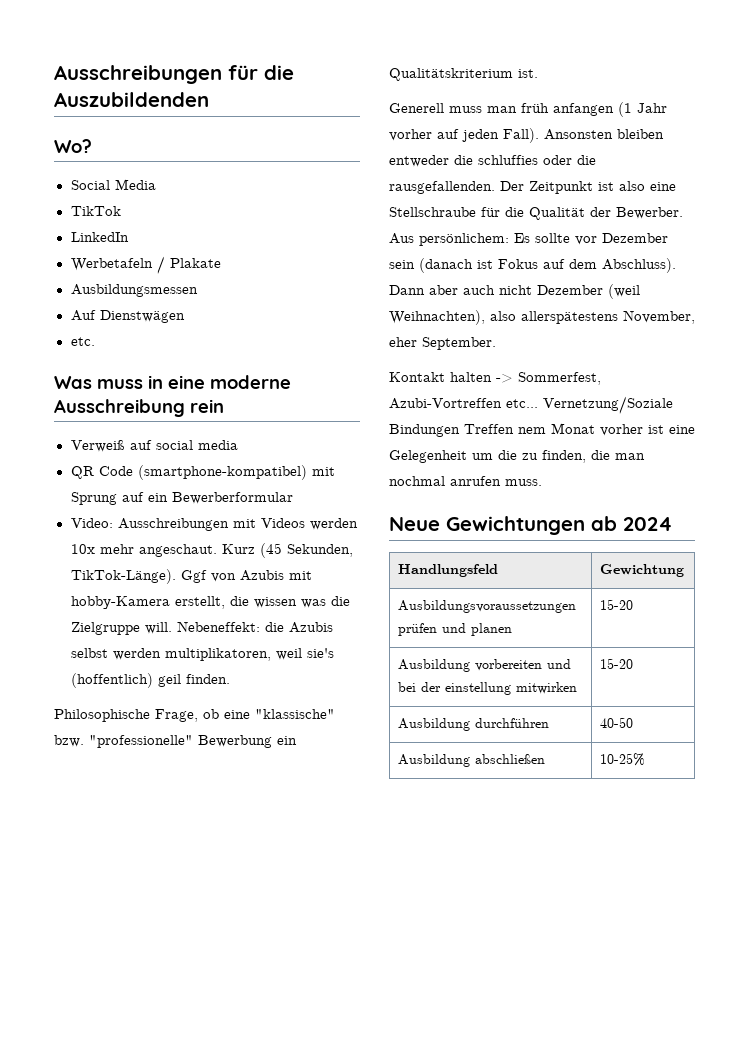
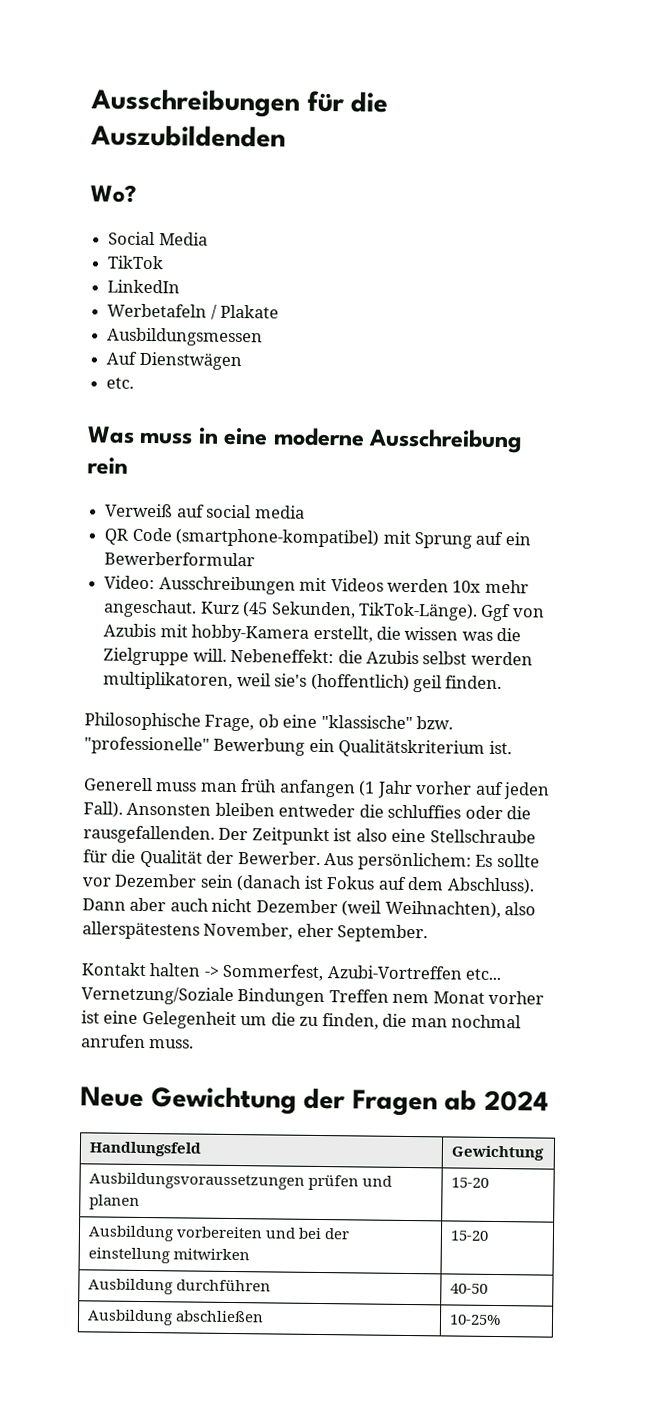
- Neue Gewichtungen ab 2024
+ Neue Gewichtung der Fragen ab 2024

